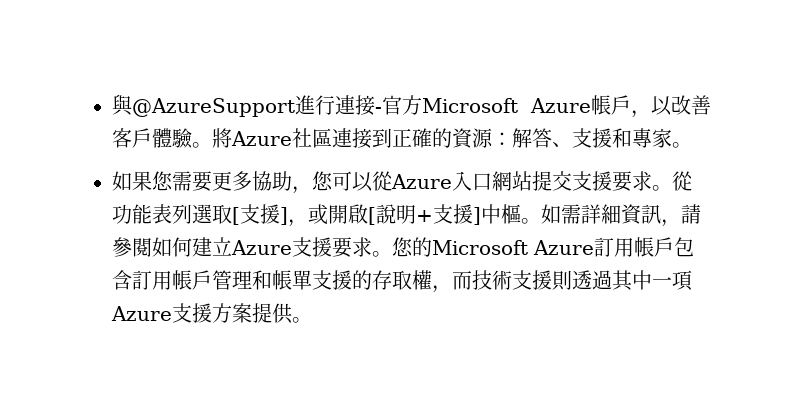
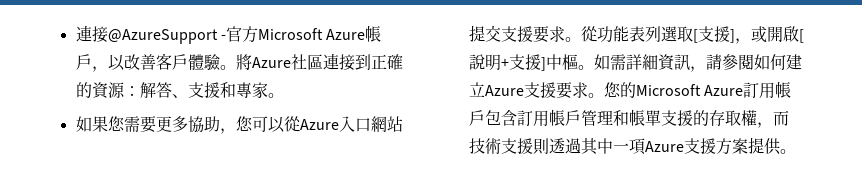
- 與@AzureSupport進行連接-官方Microsoft Azure帳戶，以改善客戶體驗。
+ 連接@AzureSupport -官方Microsoft Azure帳戶，以改善客戶體驗。

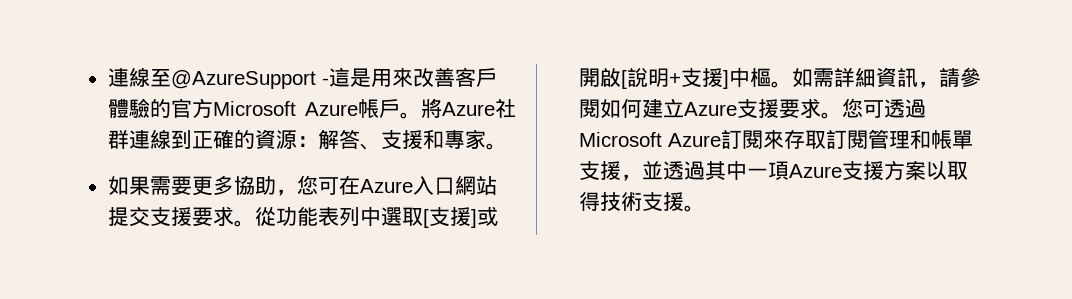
- 連接@AzureSupport -官方Microsoft Azure帳戶，以改善客戶體驗。
+ 連線至@AzureSupport -這是用來改善客戶體驗的官方Microsoft Azure帳戶。
- 將Azure社區連接到正確的資源：解答、支援和專家。
+ 將Azure社群連線到正確的資源：解答、支援和專家。
- 如果您需要更多協助，您可以從Azure入口網站提交支援要求。
+ 如果需要更多協助，您可在Azure入口網站提交支援要求。
- 從功能表列選取[支援]，或開啟[說明+支援]中樞。
+ 從功能表列中選取[支援]或開啟[說明+支援]中樞。
- 您的Microsoft Azure訂用帳戶包含訂用帳戶管理和帳單支援的存取權，而技術支援則透過其中一項Azure支援方案提供。
+ 您可透過Microsoft Azure訂閱來存取訂閱管理和帳單支援，並透過其中一項Azure支援方案以取得技術支援。

